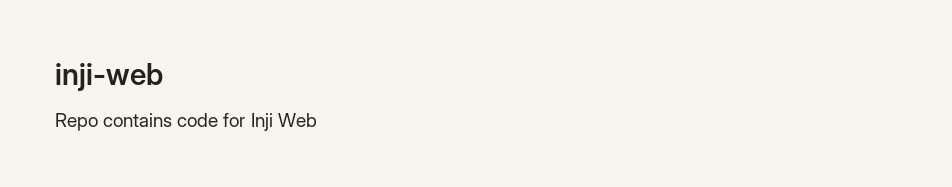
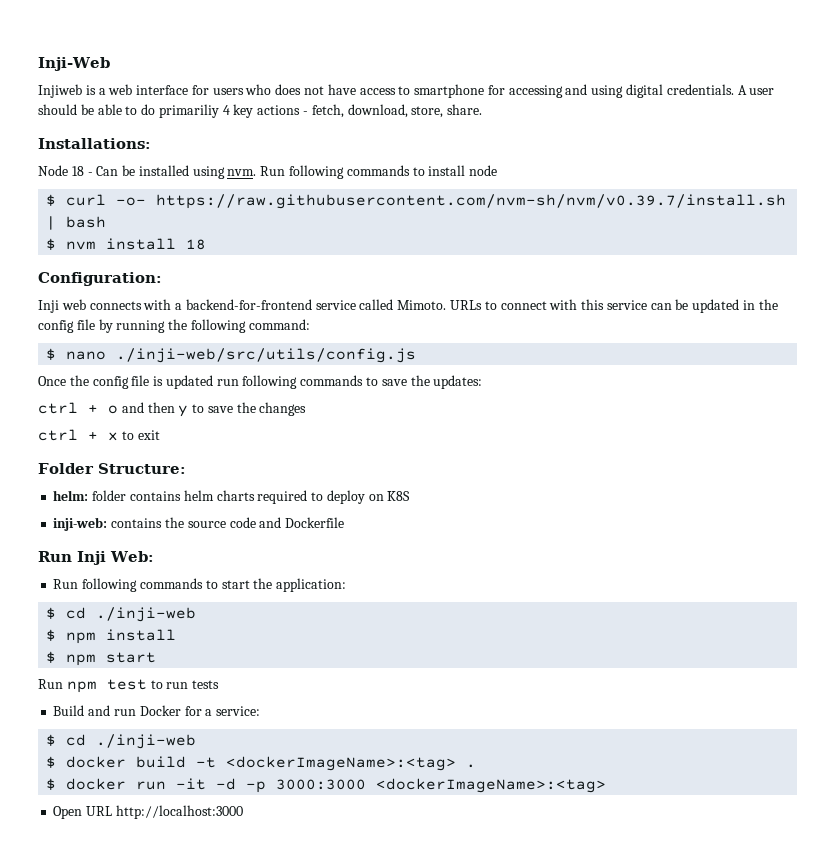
- inji-web
- Repo contains code for Inji Web
+ Inji-Web
+ Injiweb is a web interface for users who does not have access to smartphone for accessing and using digital credentials. A user should be able to do primariliy 4 key actions - fetch, download, store, share.
+ Installations:
+ Node 18 - Can be installed using nvm. Run following commands to install node
+ $ curl -o- https://raw.githubusercontent.com/nvm-sh/nvm/v0.39.7/install.sh | bash
+ $ nvm install 18
+ Configuration:
+ Inji web connects with a backend-for-frontend service called Mimoto. URLs to connect with this service can be updated in the config file by running the following command:
+ $ nano ./inji-web/src/utils/config.js
+ Once the config file is updated run following commands to save the updates:
+ ctrl + o and then y to save the changes
+ ctrl + x to exit
+ Folder Structure:
+ helm: folder contains helm charts required to deploy on K8S
+ inji-web: contains the source code and Dockerfile
+ Run Inji Web:
+ Run following commands to start the application:
+ $ cd ./inji-web
+ $ npm install
+ $ npm start
+ Run npm test to run tests
+ Build and run Docker for a service:
+ $ cd ./inji-web
+ $ docker build -t <dockerImageName>:<tag> .
+ $ docker run -it -d -p 3000:3000 <dockerImageName>:<tag>
+ Open URL http://localhost:3000

